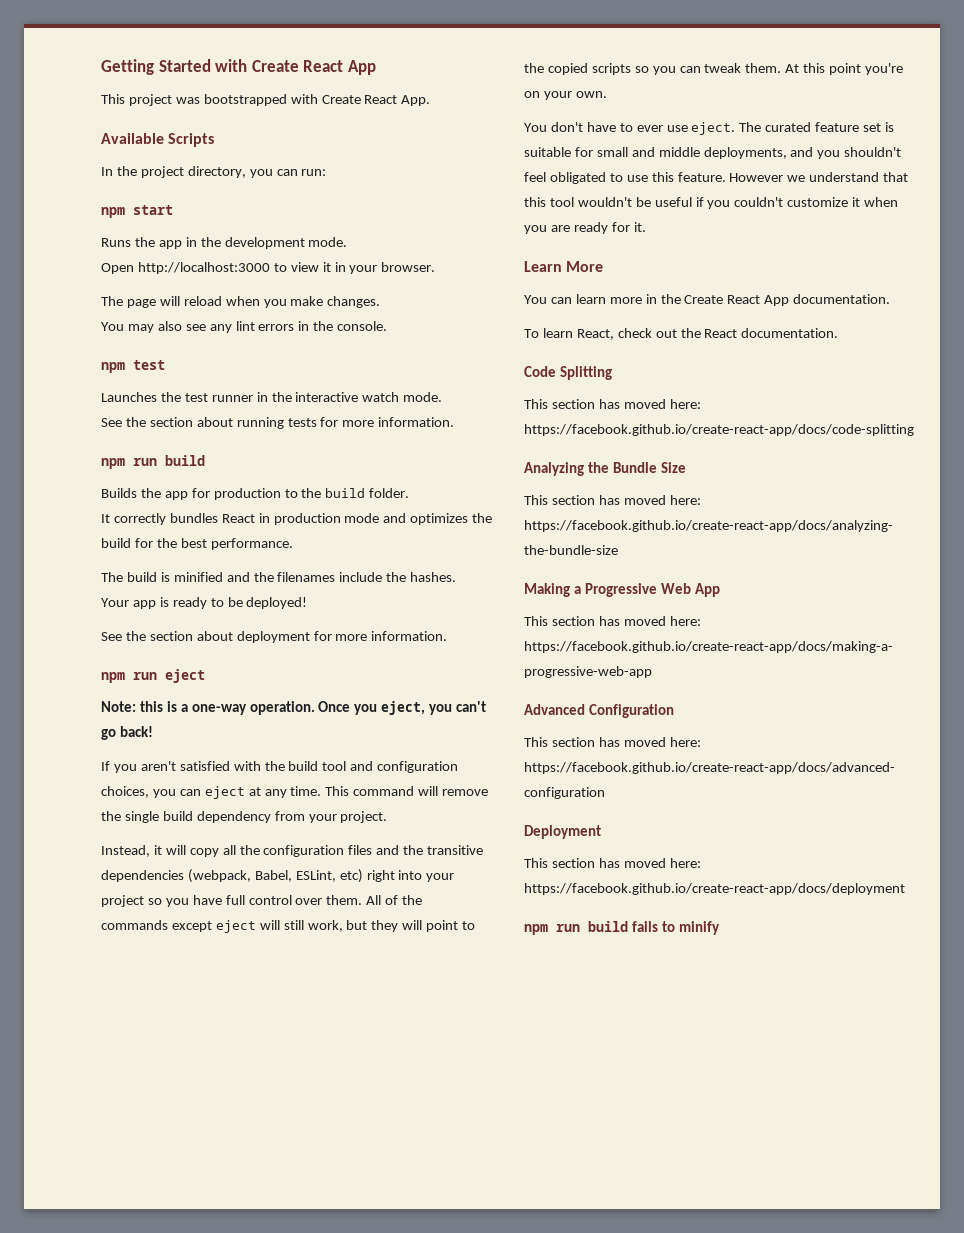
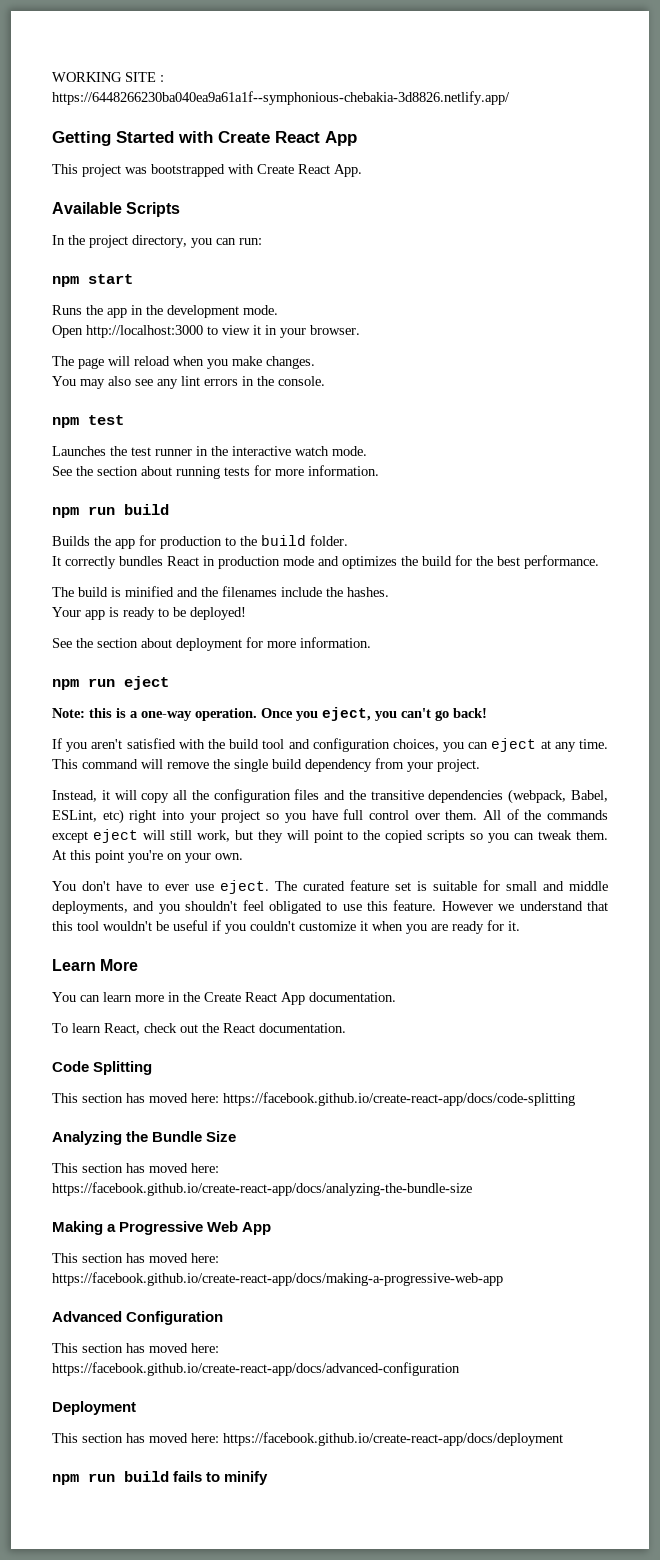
+ WORKING SITE : https://6448266230ba040ea9a61a1f--symphonious-chebakia-3d8826.netlify.app/

